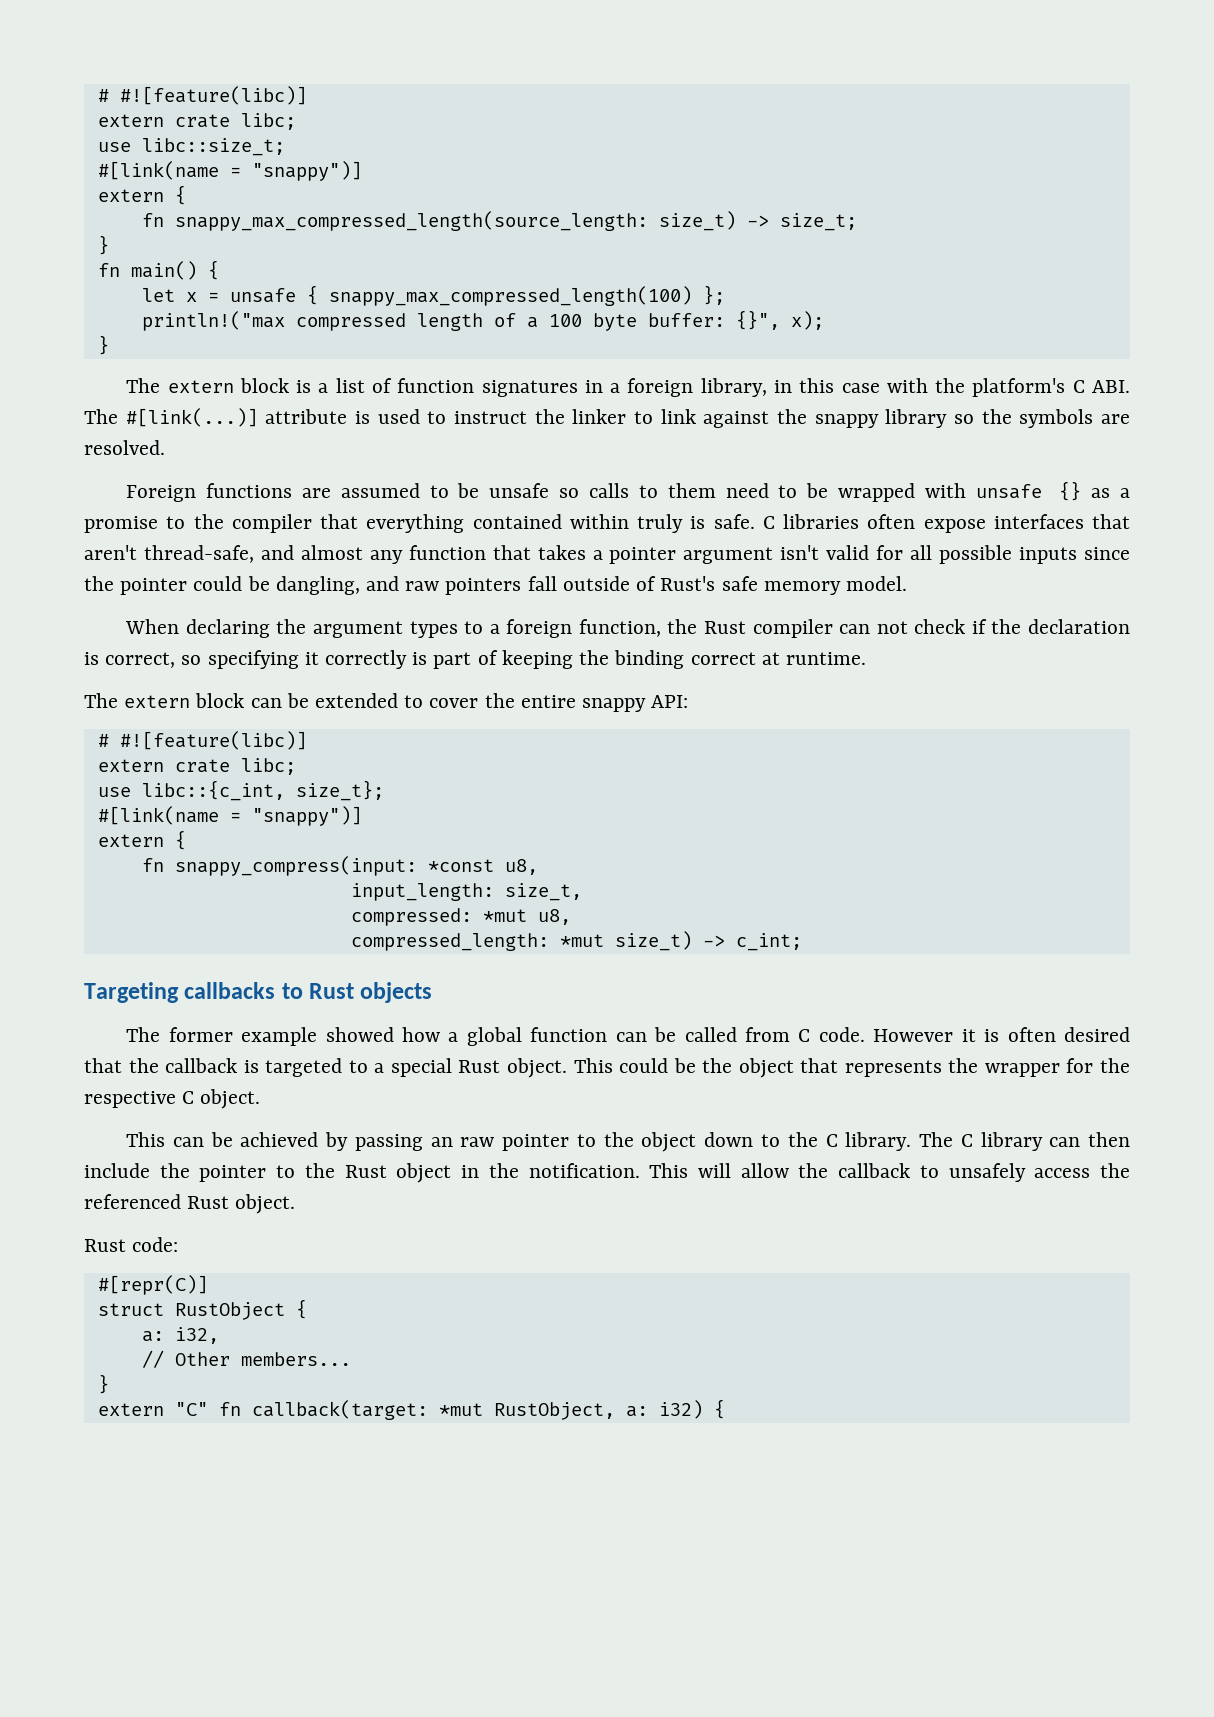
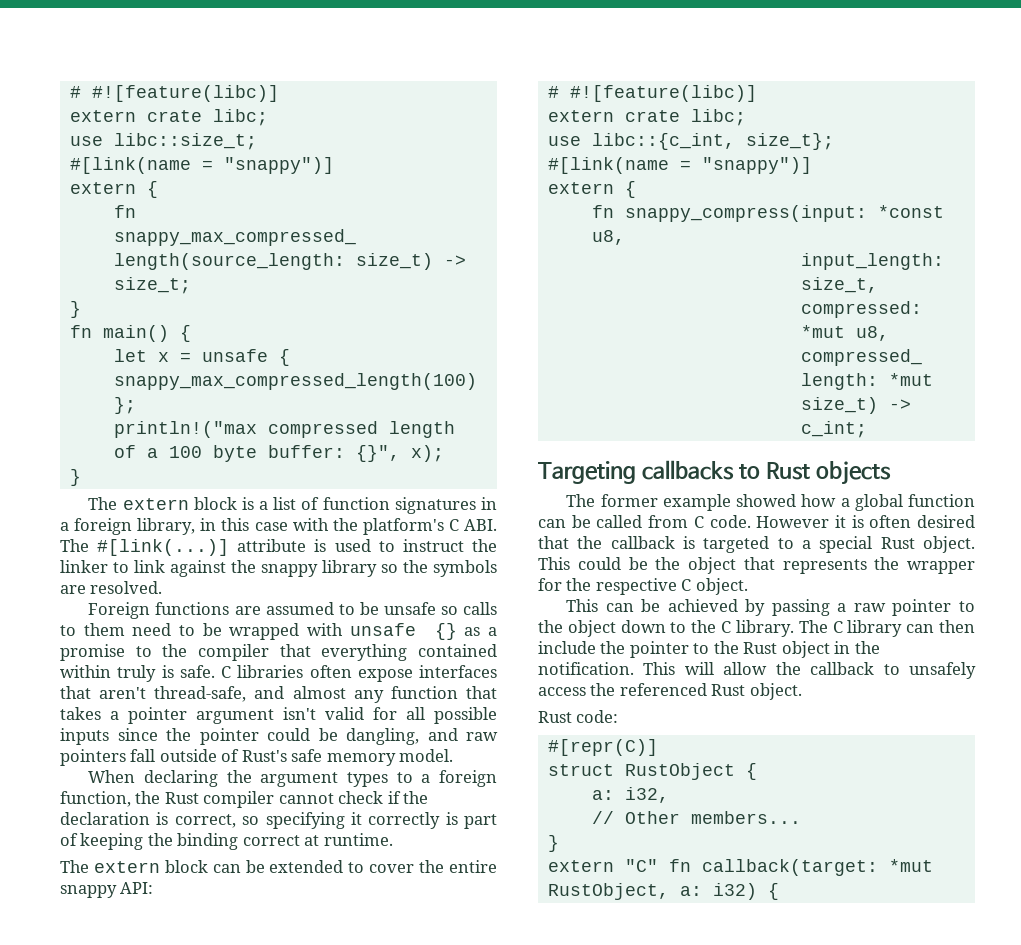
- When declaring the argument types to a foreign function, the Rust compiler can not check if the declaration is correct, so specifying it correctly is part of keeping the binding correct at runtime.
+ When declaring the argument types to a foreign function, the Rust compiler cannot check if the declaration is correct, so specifying it correctly is part of keeping the binding correct at runtime.
- This can be achieved by passing an raw pointer to the object down to the C library.
+ This can be achieved by passing a raw pointer to the object down to the C library.

